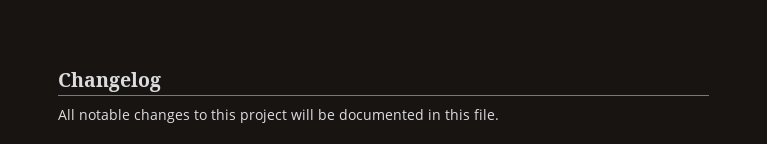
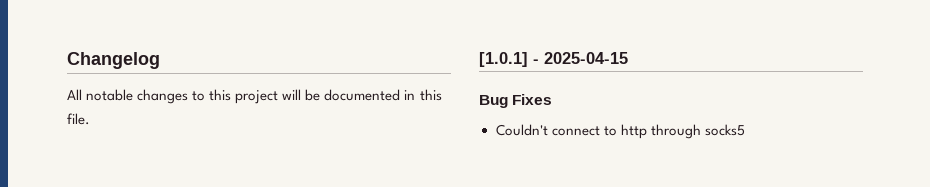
+ [1.0.1] - 2025-04-15
+ Bug Fixes
+ Couldn't connect to http through socks5

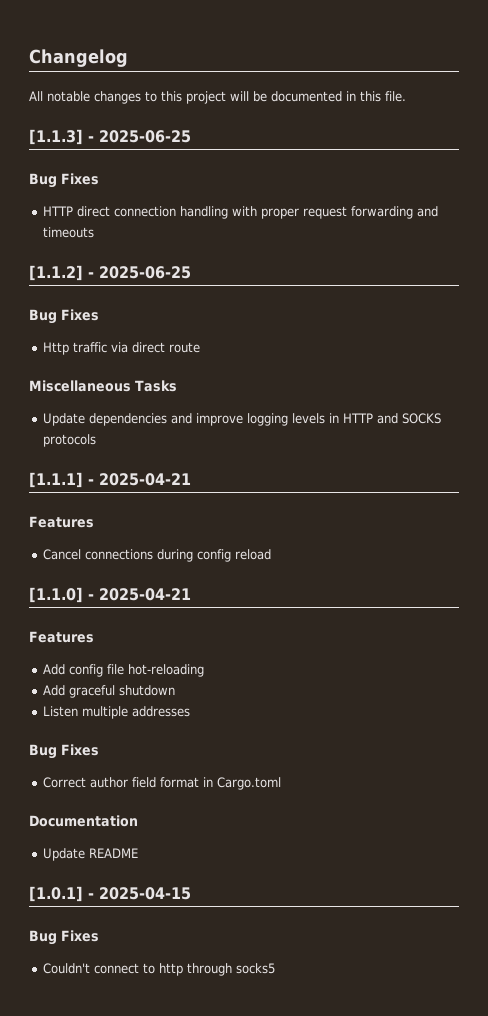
+ [1.1.3] - 2025-06-25
+ Bug Fixes
+ HTTP direct connection handling with proper request forwarding and timeouts
+ [1.1.2] - 2025-06-25
+ Bug Fixes
+ Http traffic via direct route
+ Miscellaneous Tasks
+ Update dependencies and improve logging levels in HTTP and SOCKS protocols
+ [1.1.1] - 2025-04-21
+ Features
+ Cancel connections during config reload
+ [1.1.0] - 2025-04-21
+ Features
+ Add config file hot-reloading
+ Add graceful shutdown
+ Listen multiple addresses
+ Bug Fixes
+ Correct author field format in Cargo.toml
+ Documentation
+ Update README

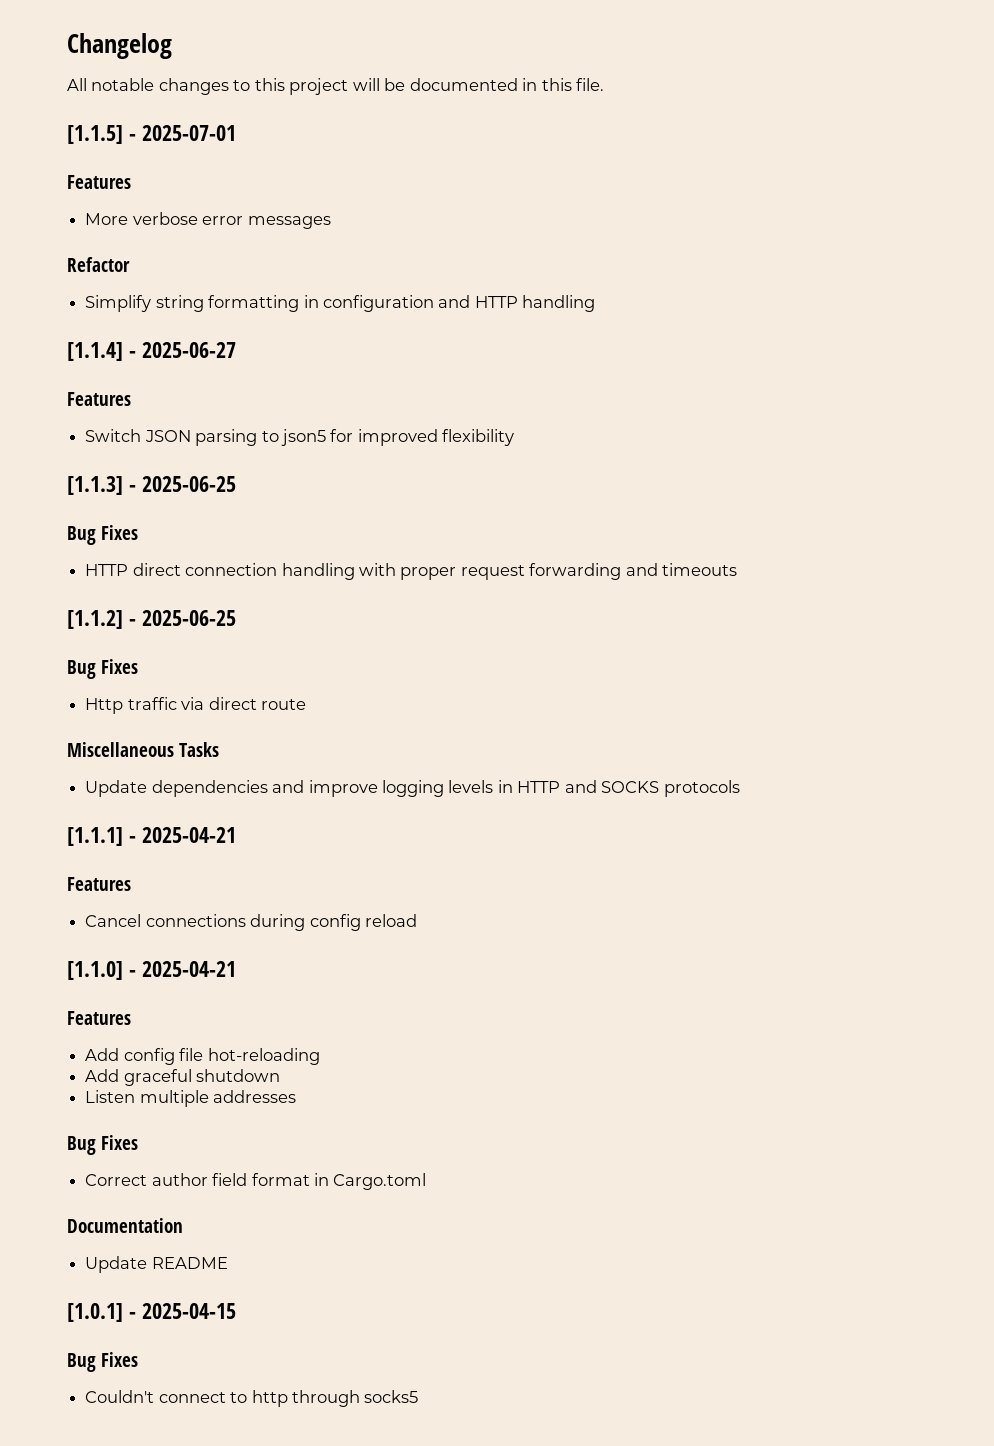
+ [1.1.5] - 2025-07-01
+ Features
+ More verbose error messages
+ Refactor
+ Simplify string formatting in configuration and HTTP handling
+ [1.1.4] - 2025-06-27
+ Features
+ Switch JSON parsing to json5 for improved flexibility

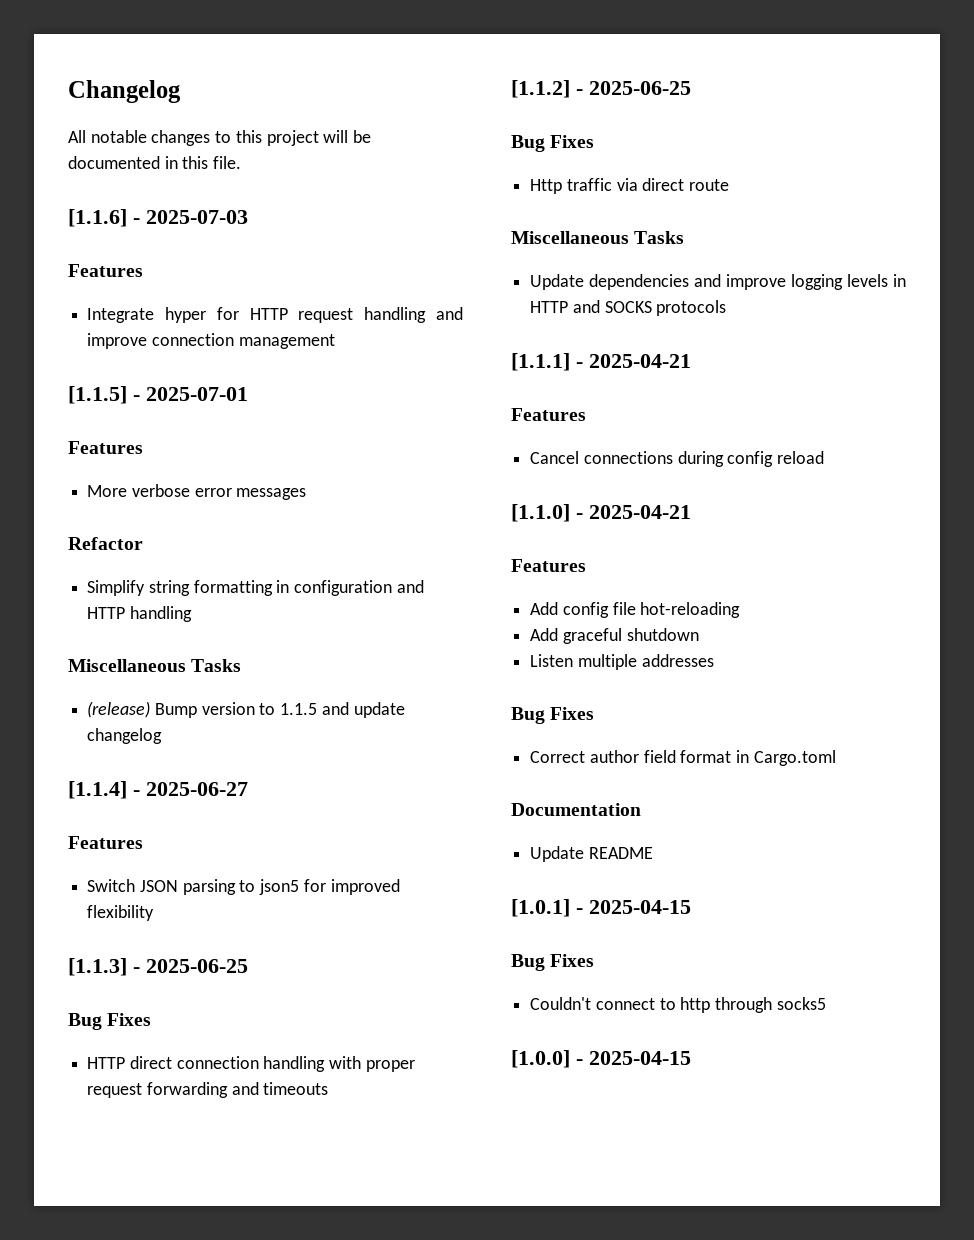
+ [1.1.6] - 2025-07-03
+ Features
+ Integrate hyper for HTTP request handling and improve connection management
  Simplify string formatting in configuration and HTTP handling
+ Miscellaneous Tasks
+ (release) Bump version to 1.1.5 and update changelog
+ [1.0.0] - 2025-04-15

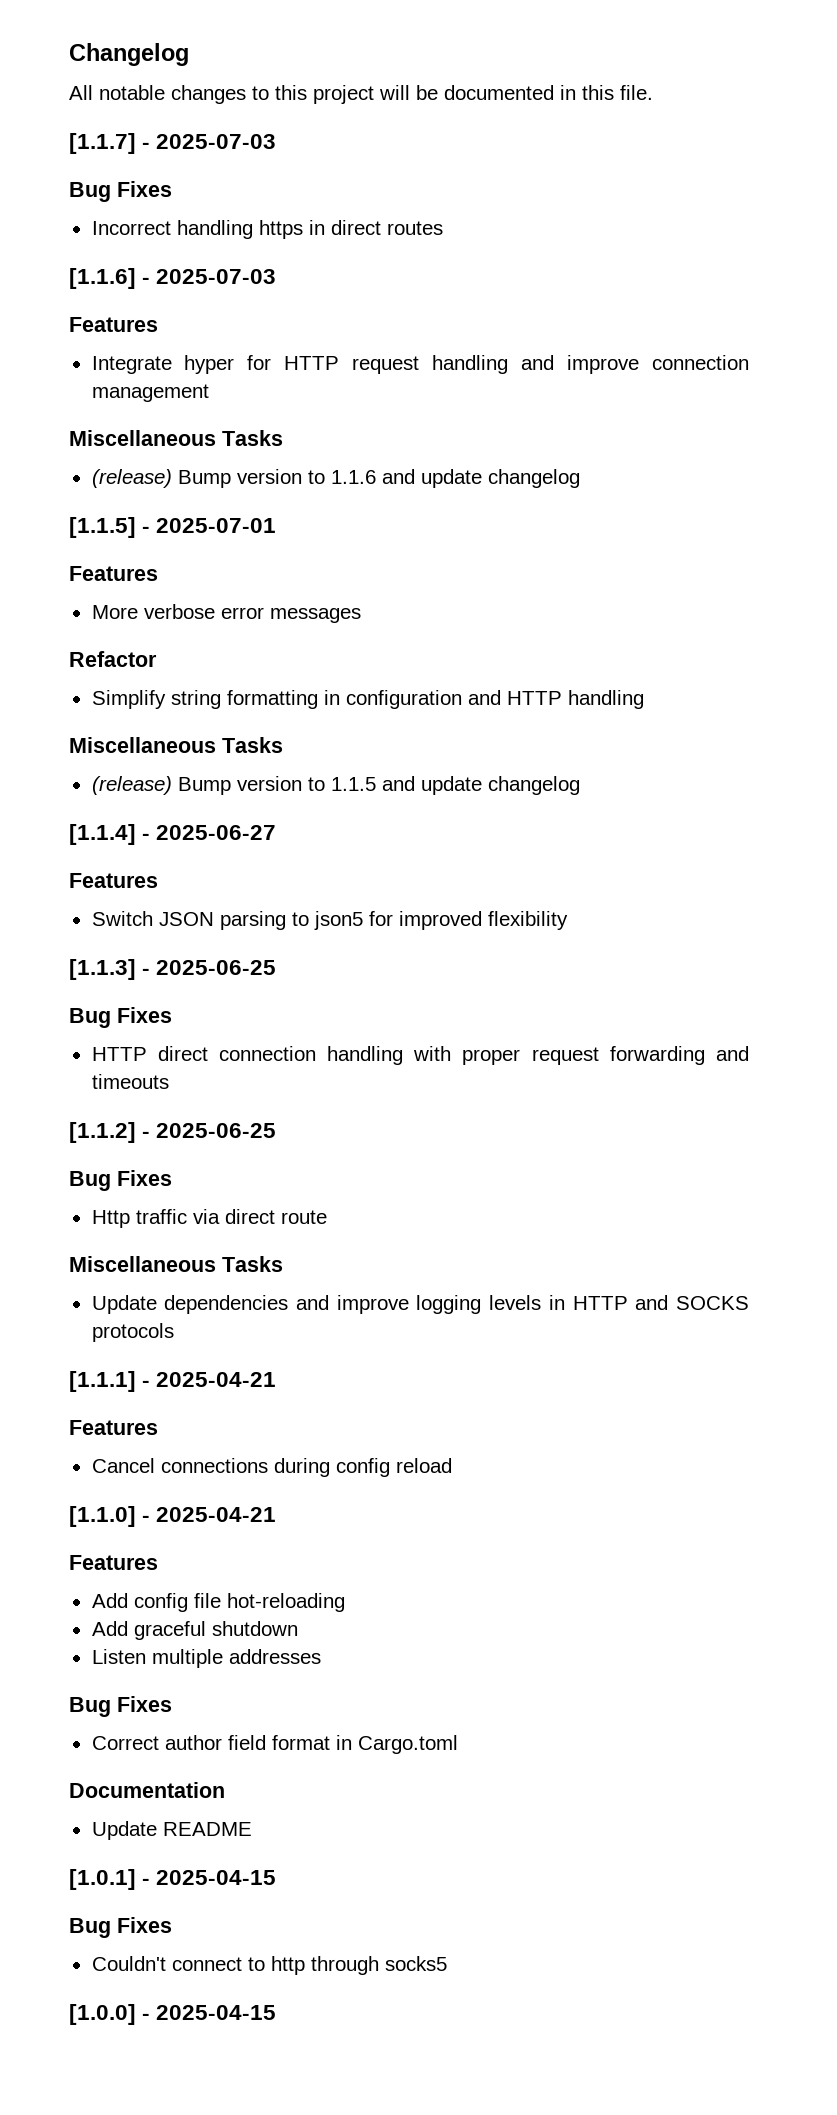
+ [1.1.7] - 2025-07-03
+ Bug Fixes
+ Incorrect handling https in direct routes
  Integrate hyper for HTTP request handling and improve connection management
+ Miscellaneous Tasks
+ (release) Bump version to 1.1.6 and update changelog

